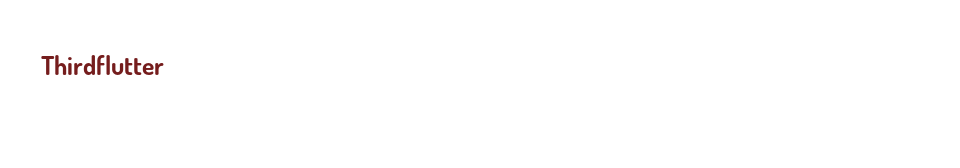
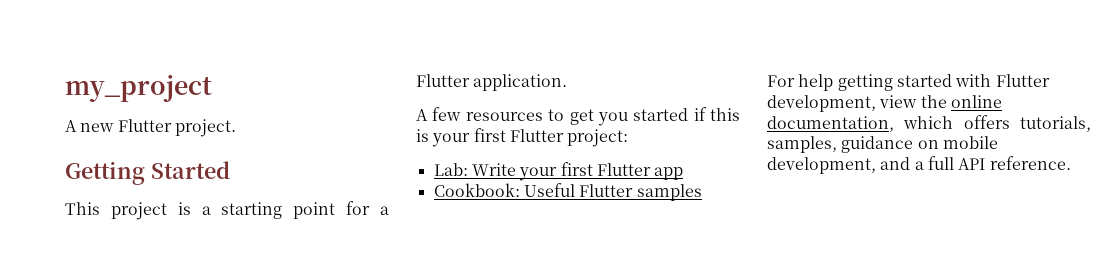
- Thirdflutter
+ my_project
+ A new Flutter project.
+ Getting Started
+ This project is a starting point for a Flutter application.
+ A few resources to get you started if this is your first Flutter project:
+ Lab: Write your first Flutter app
+ Cookbook: Useful Flutter samples
+ For help getting started with Flutter development, view the online documentation, which offers tutorials, samples, guidance on mobile development, and a full API reference.

